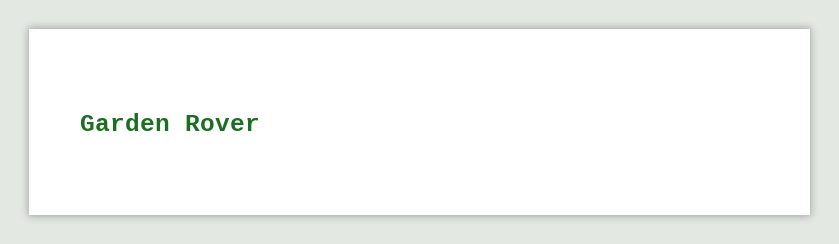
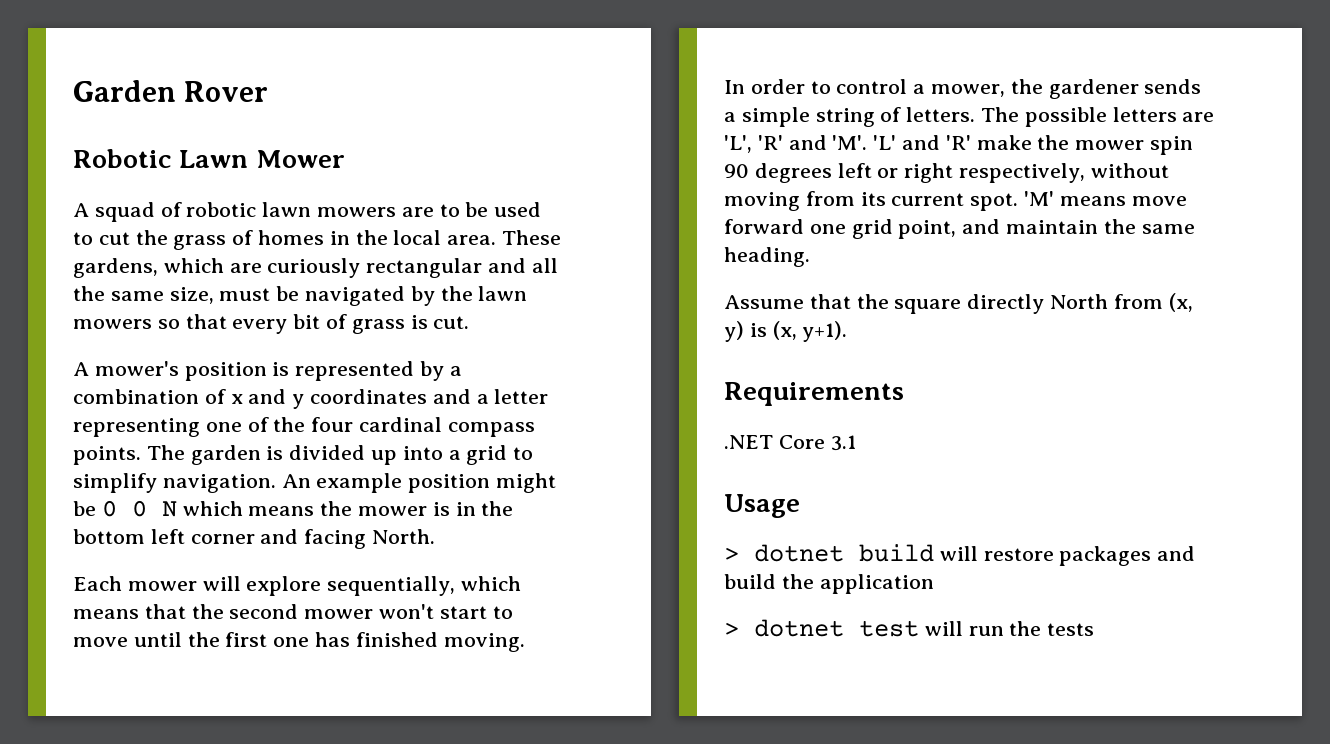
+ Robotic Lawn Mower
+ A squad of robotic lawn mowers are to be used to cut the grass of homes in the local area. These gardens, which are curiously rectangular and all the same size, must be navigated by the lawn mowers so that every bit of grass is cut.
+ A mower's position is represented by a combination of x and y coordinates and a letter representing one of the four cardinal compass points. The garden is divided up into a grid to simplify navigation. An example position might be 0 0 N which means the mower is in the bottom left corner and facing North.
+ Each mower will explore sequentially, which means that the second mower won't start to move until the first one has finished moving.
+ In order to control a mower, the gardener sends a simple string of letters. The possible letters are 'L', 'R' and 'M'. 'L' and 'R' make the mower spin 90 degrees left or right respectively, without moving from its current spot. 'M' means move forward one grid point, and maintain the same heading.
+ Assume that the square directly North from (x, y) is (x, y+1).
+ Requirements
+ .NET Core 3.1
+ Usage
+ > dotnet build will restore packages and build the application
+ > dotnet test will run the tests

